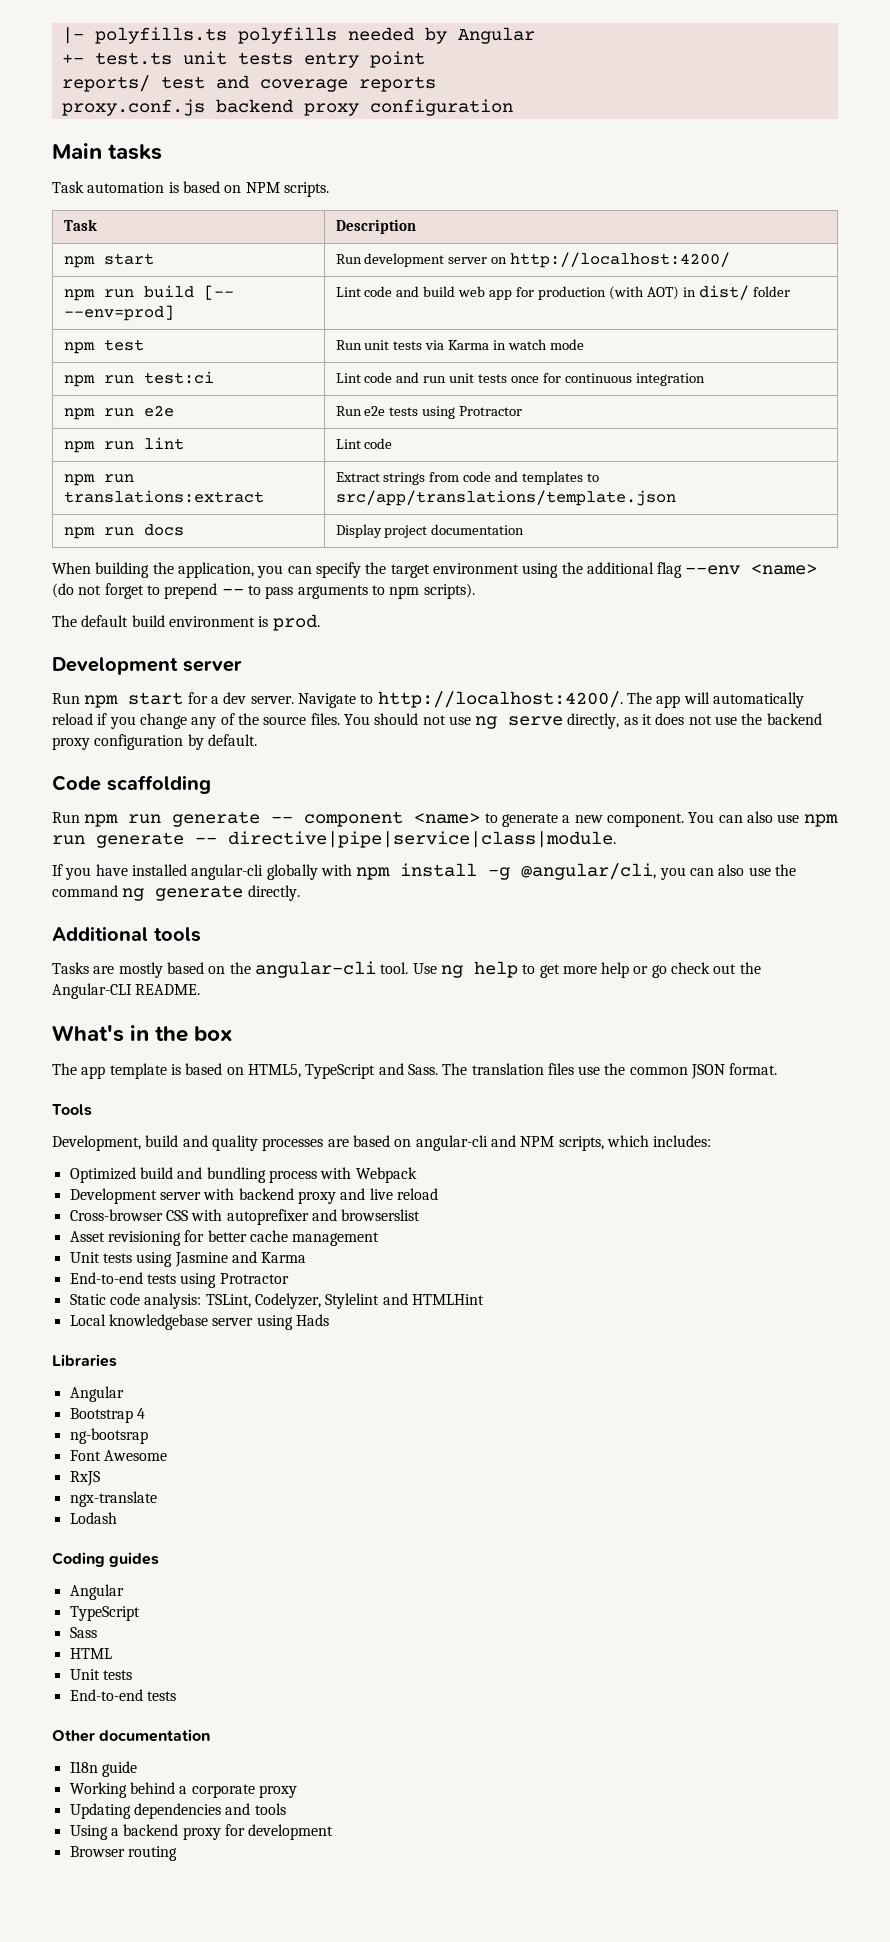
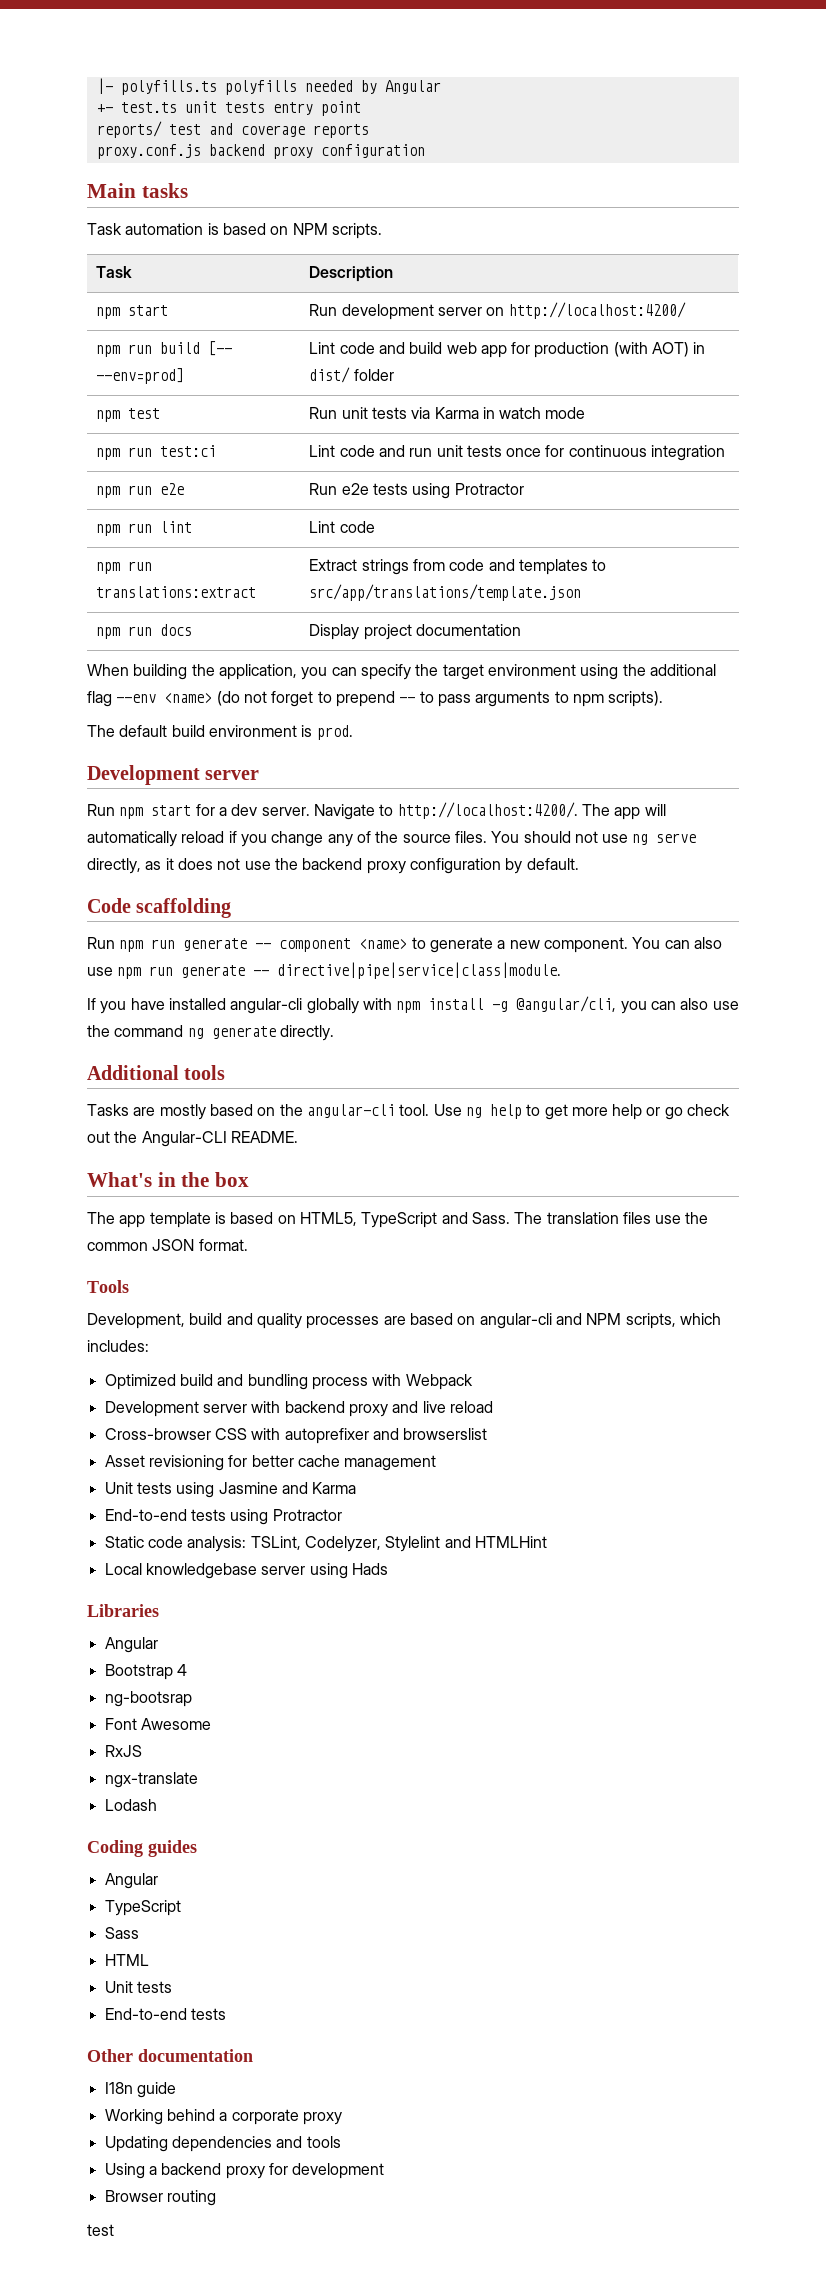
  Browser routing
+ test

